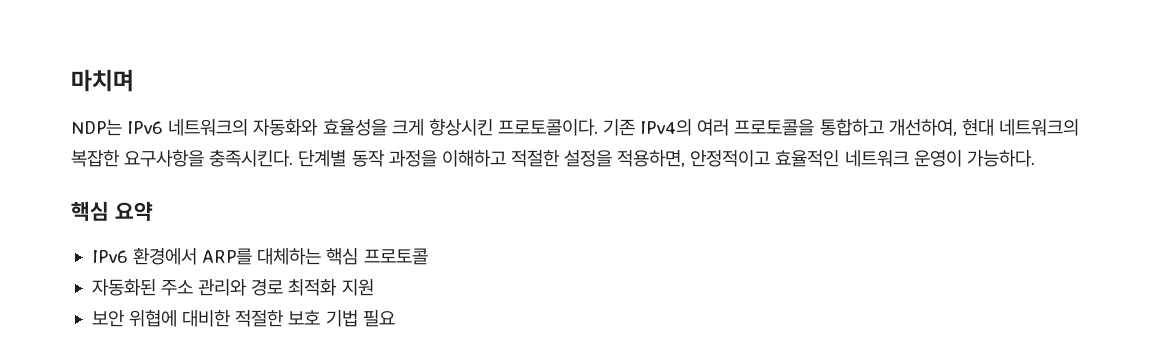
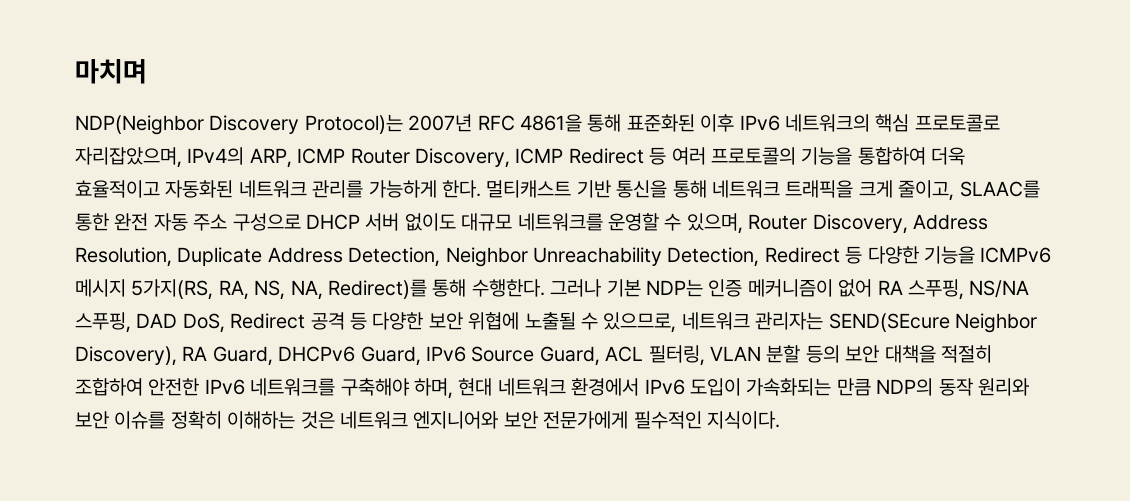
- NDP는 IPv6 네트워크의 자동화와 효율성을 크게 향상시킨 프로토콜이다. 기존 IPv4의 여러 프로토콜을 통합하고 개선하여, 현대 네트워크의 복잡한 요구사항을 충족시킨다. 단계별 동작 과정을 이해하고 적절한 설정을 적용하면, 안정적이고 효율적인 네트워크 운영이 가능하다.
- 핵심 요약
- IPv6 환경에서 ARP를 대체하는 핵심 프로토콜
- 자동화된 주소 관리와 경로 최적화 지원
- 보안 위협에 대비한 적절한 보호 기법 필요
+ NDP(Neighbor Discovery Protocol)는 2007년 RFC 4861을 통해 표준화된 이후 IPv6 네트워크의 핵심 프로토콜로 자리잡았으며, IPv4의 ARP, ICMP Router Discovery, ICMP Redirect 등 여러 프로토콜의 기능을 통합하여 더욱 효율적이고 자동화된 네트워크 관리를 가능하게 한다. 멀티캐스트 기반 통신을 통해 네트워크 트래픽을 크게 줄이고, SLAAC를 통한 완전 자동 주소 구성으로 DHCP 서버 없이도 대규모 네트워크를 운영할 수 있으며, Router Discovery, Address Resolution, Duplicate Address Detection, Neighbor Unreachability Detection, Redirect 등 다양한 기능을 ICMPv6 메시지 5가지(RS, RA, NS, NA, Redirect)를 통해 수행한다. 그러나 기본 NDP는 인증 메커니즘이 없어 RA 스푸핑, NS/NA 스푸핑, DAD DoS, Redirect 공격 등 다양한 보안 위협에 노출될 수 있으므로, 네트워크 관리자는 SEND(SEcure Neighbor Discovery), RA Guard, DHCPv6 Guard, IPv6 Source Guard, ACL 필터링, VLAN 분할 등의 보안 대책을 적절히 조합하여 안전한 IPv6 네트워크를 구축해야 하며, 현대 네트워크 환경에서 IPv6 도입이 가속화되는 만큼 NDP의 동작 원리와 보안 이슈를 정확히 이해하는 것은 네트워크 엔지니어와 보안 전문가에게 필수적인 지식이다.

